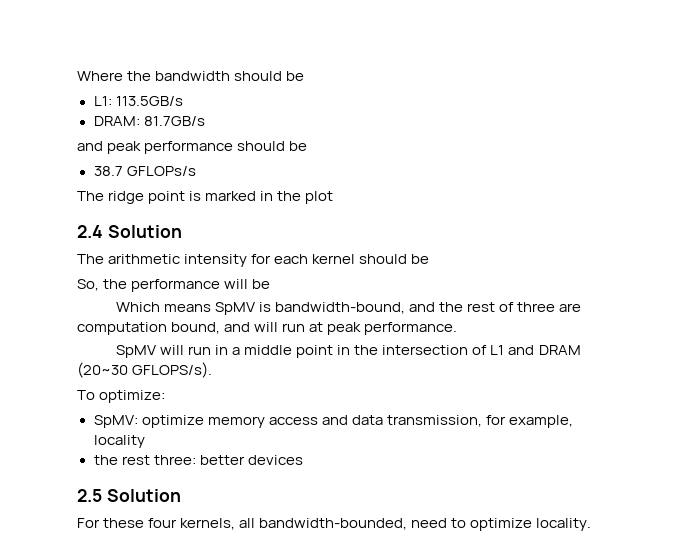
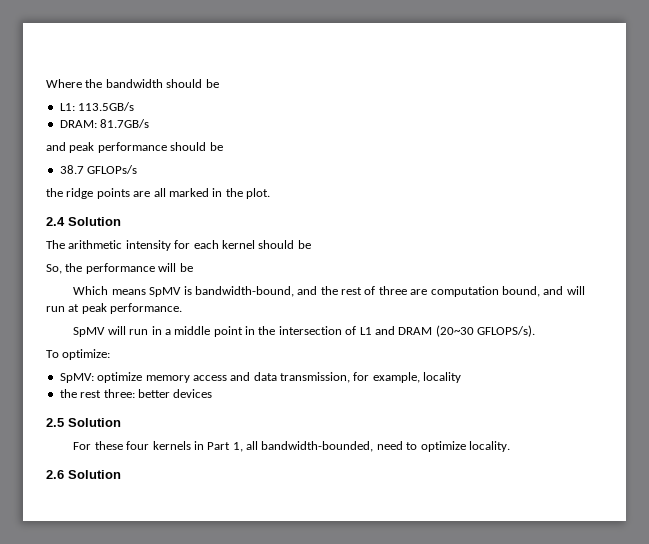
- The ridge point is marked in the plot
+ the ridge points are all marked in the plot.
- For these four kernels, all bandwidth-bounded, need to optimize locality.
+ For these four kernels in Part 1, all bandwidth-bounded, need to optimize locality.
+ 2.6 Solution

